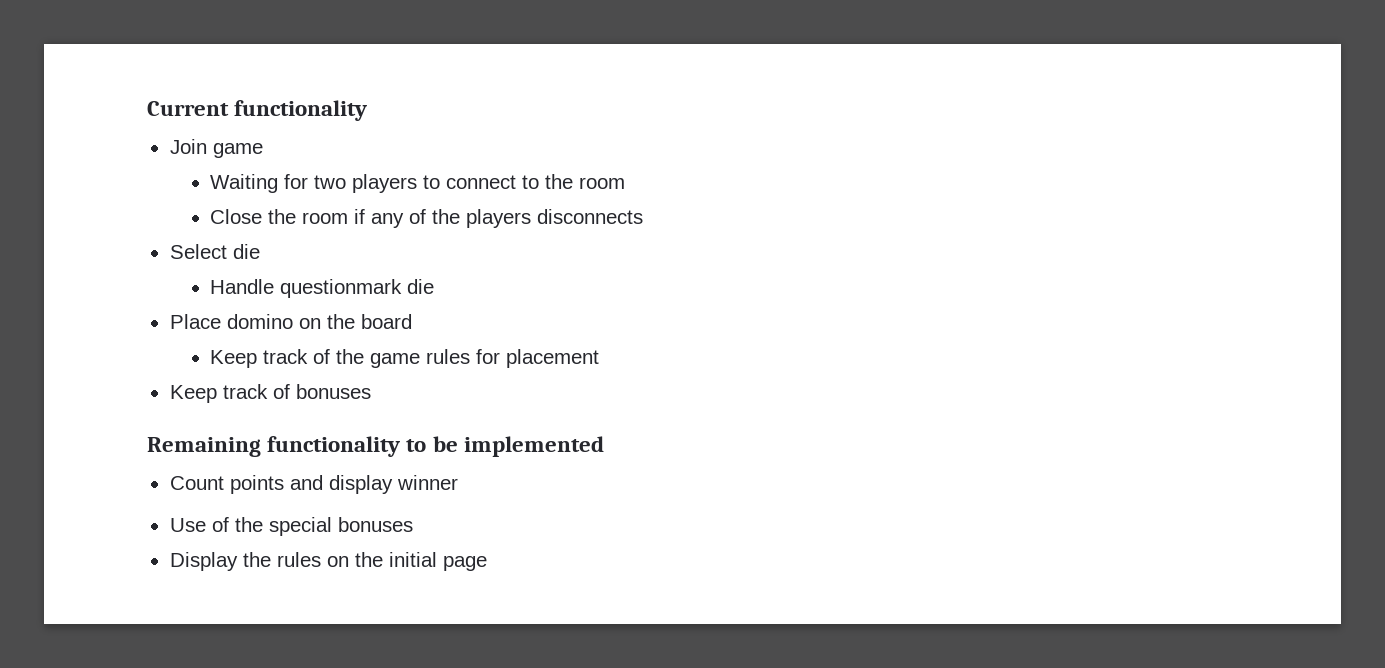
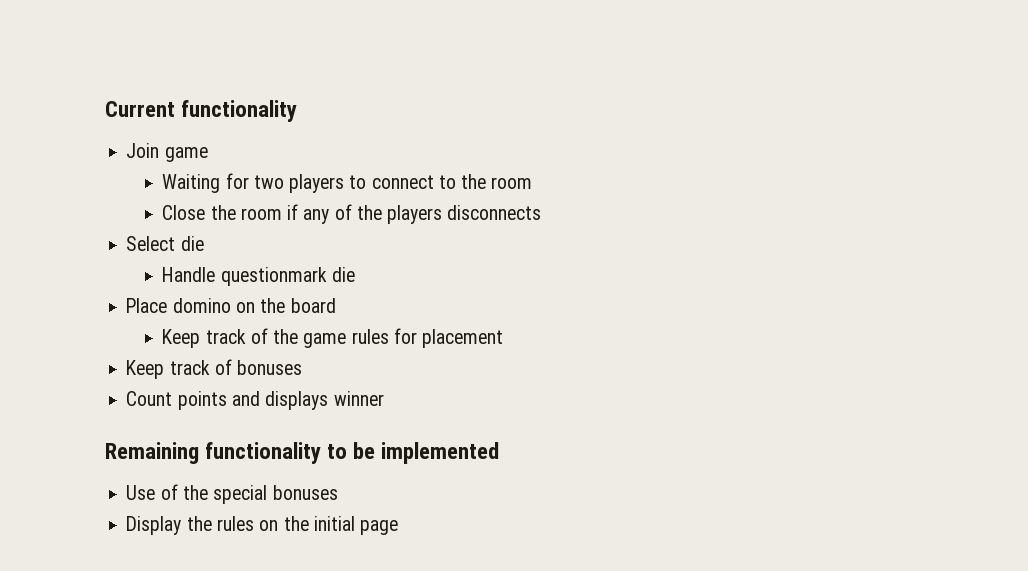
+ Count points and displays winner
- Count points and display winner

